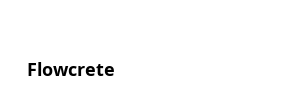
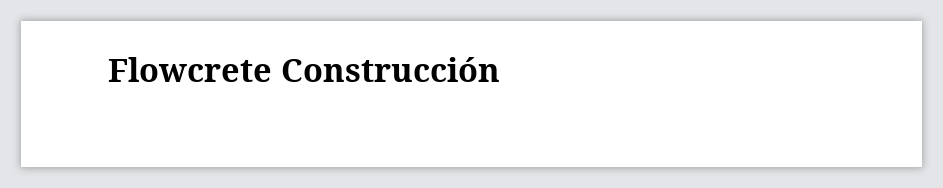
- Flowcrete
+ Flowcrete Construcción

